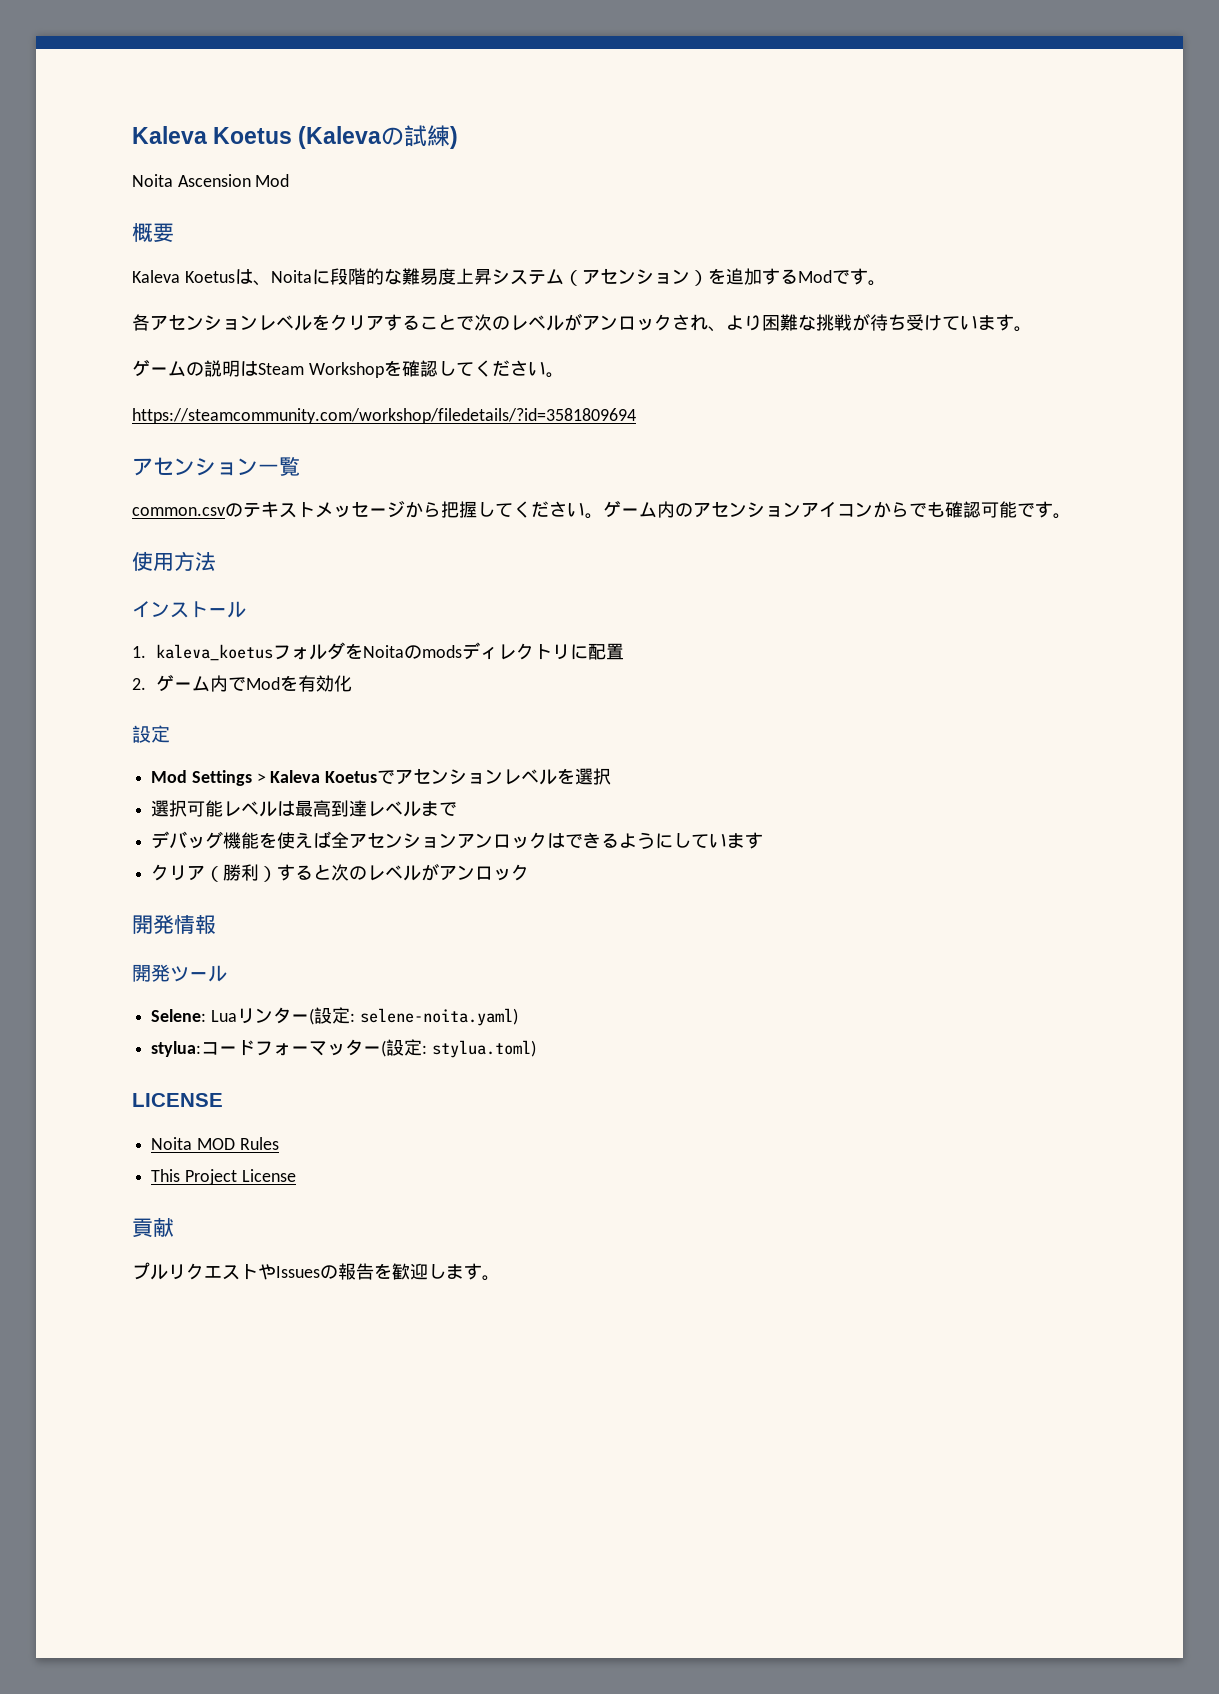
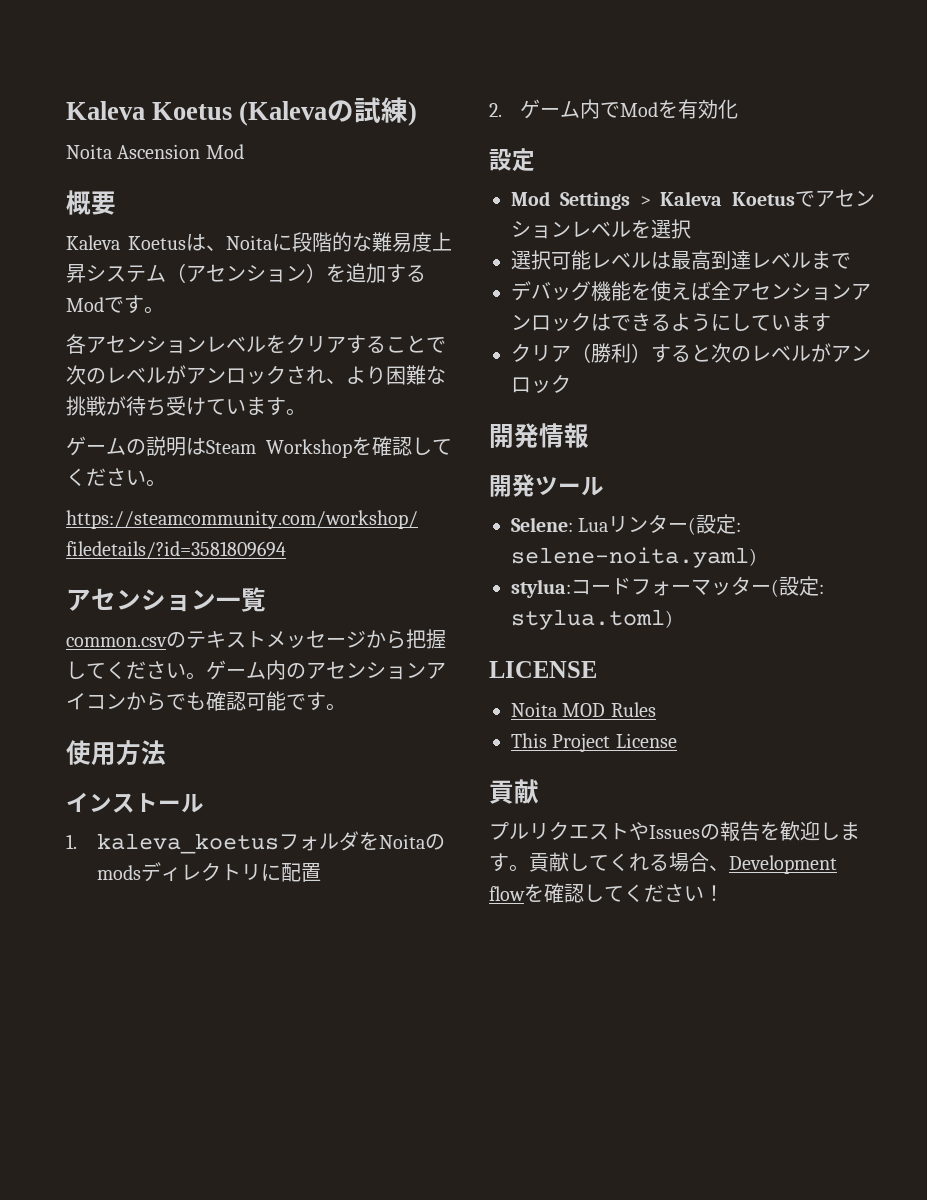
+ 貢献してくれる場合、Development flowを確認してください！

